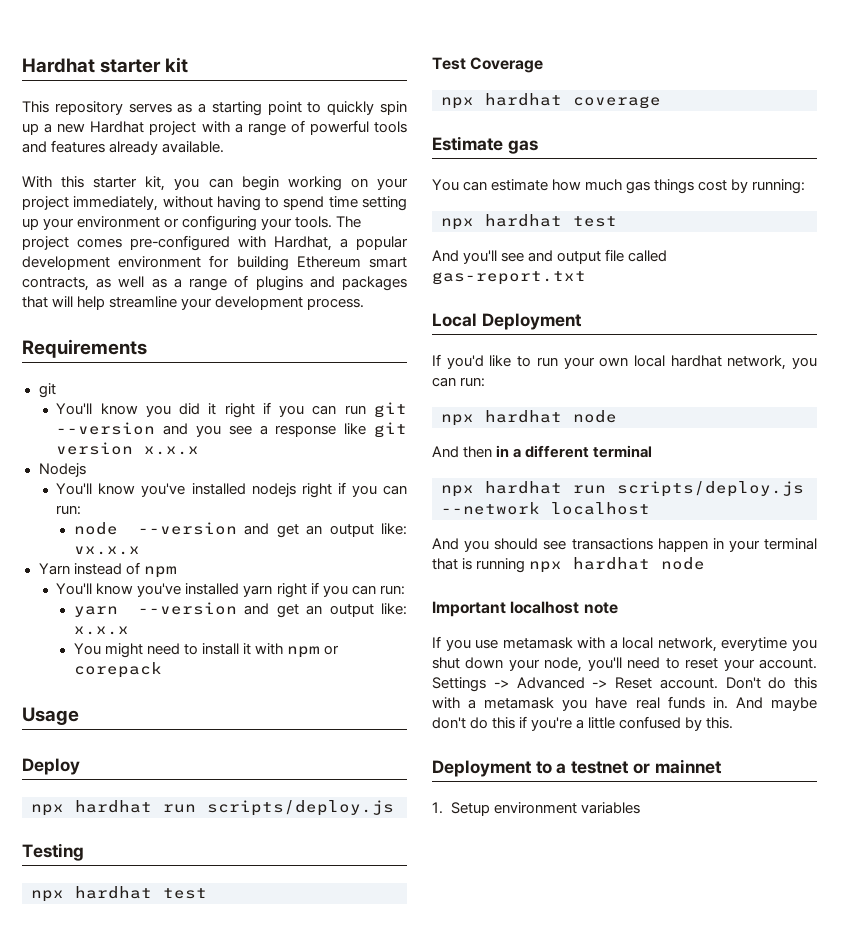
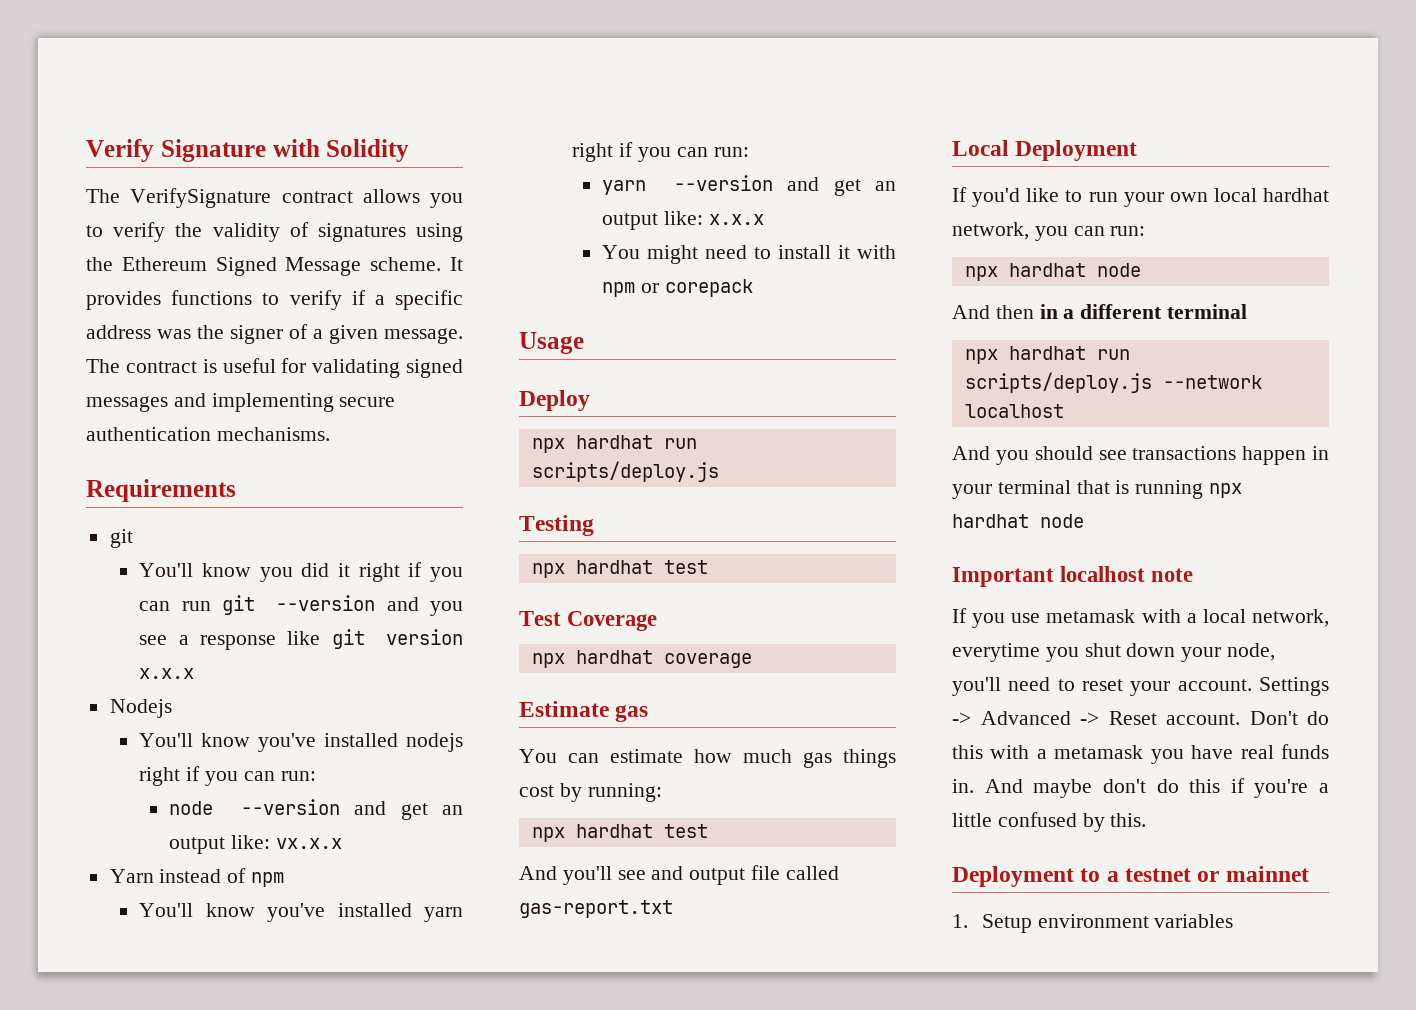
- Hardhat starter kit
- This repository serves as a starting point to quickly spin up a new Hardhat project with a range of powerful tools and features already available.
- With this starter kit, you can begin working on your project immediately, without having to spend time setting up your environment or configuring your tools. The project comes pre-configured with Hardhat, a popular development environment for building Ethereum smart contracts, as well as a range of plugins and packages that will help streamline your development process.
+ Verify Signature with Solidity
+ The VerifySignature contract allows you to verify the validity of signatures using the Ethereum Signed Message scheme. It provides functions to verify if a specific address was the signer of a given message. The contract is useful for validating signed messages and implementing secure authentication mechanisms.

